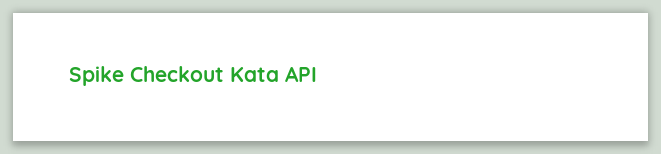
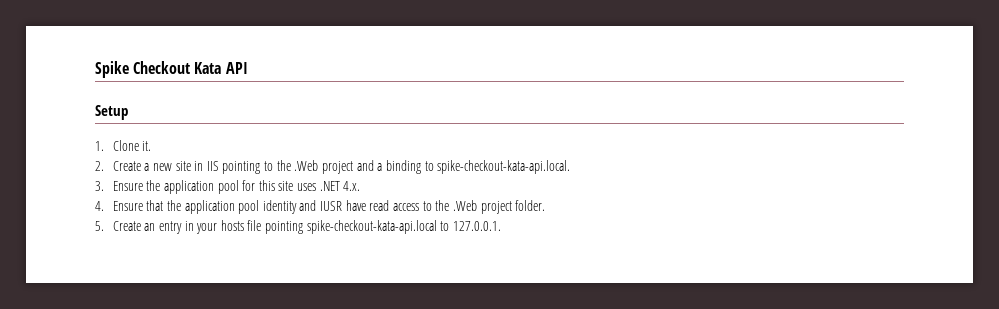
+ Setup
+ 1. Clone it.
+ 2. Create a new site in IIS pointing to the .Web project and a binding to spike-checkout-kata-api.local.
+ 3. Ensure the application pool for this site uses .NET 4.x.
+ 4. Ensure that the application pool identity and IUSR have read access to the .Web project folder.
+ 5. Create an entry in your hosts file pointing spike-checkout-kata-api.local to 127.0.0.1.

